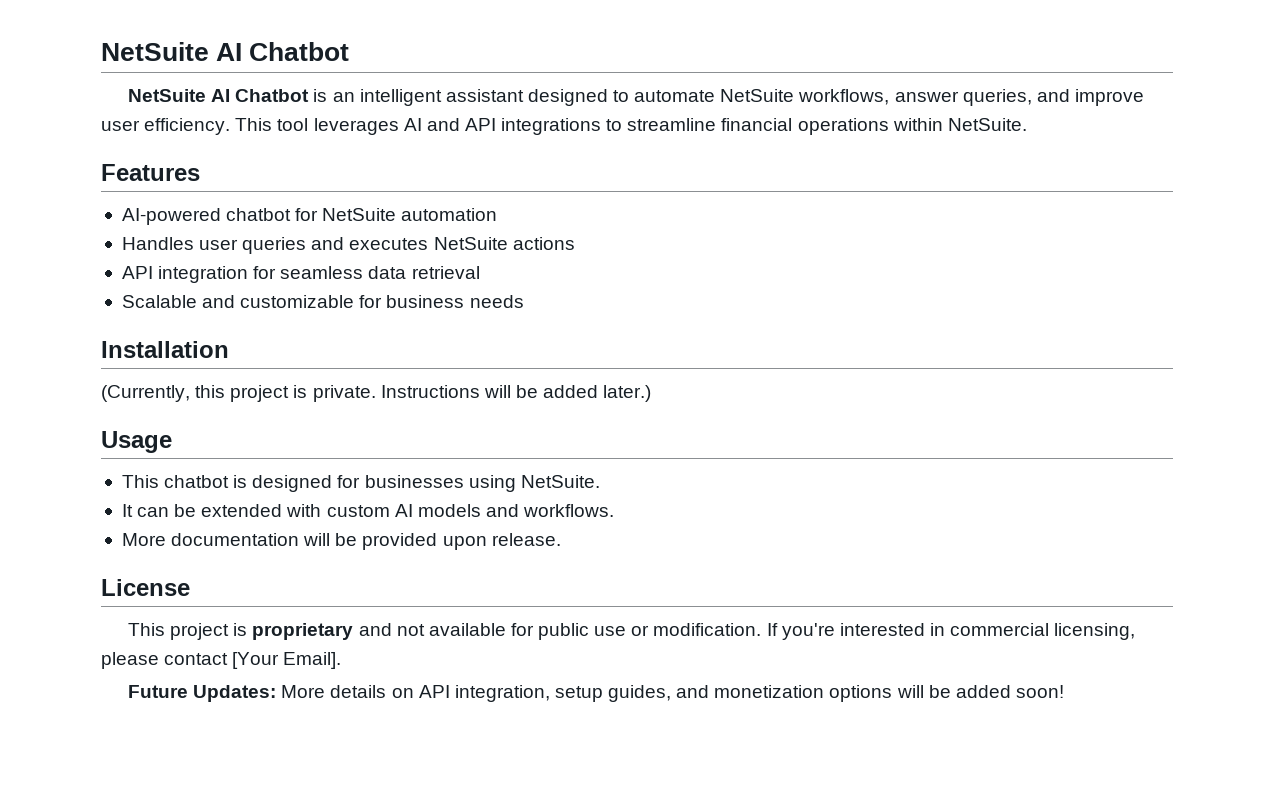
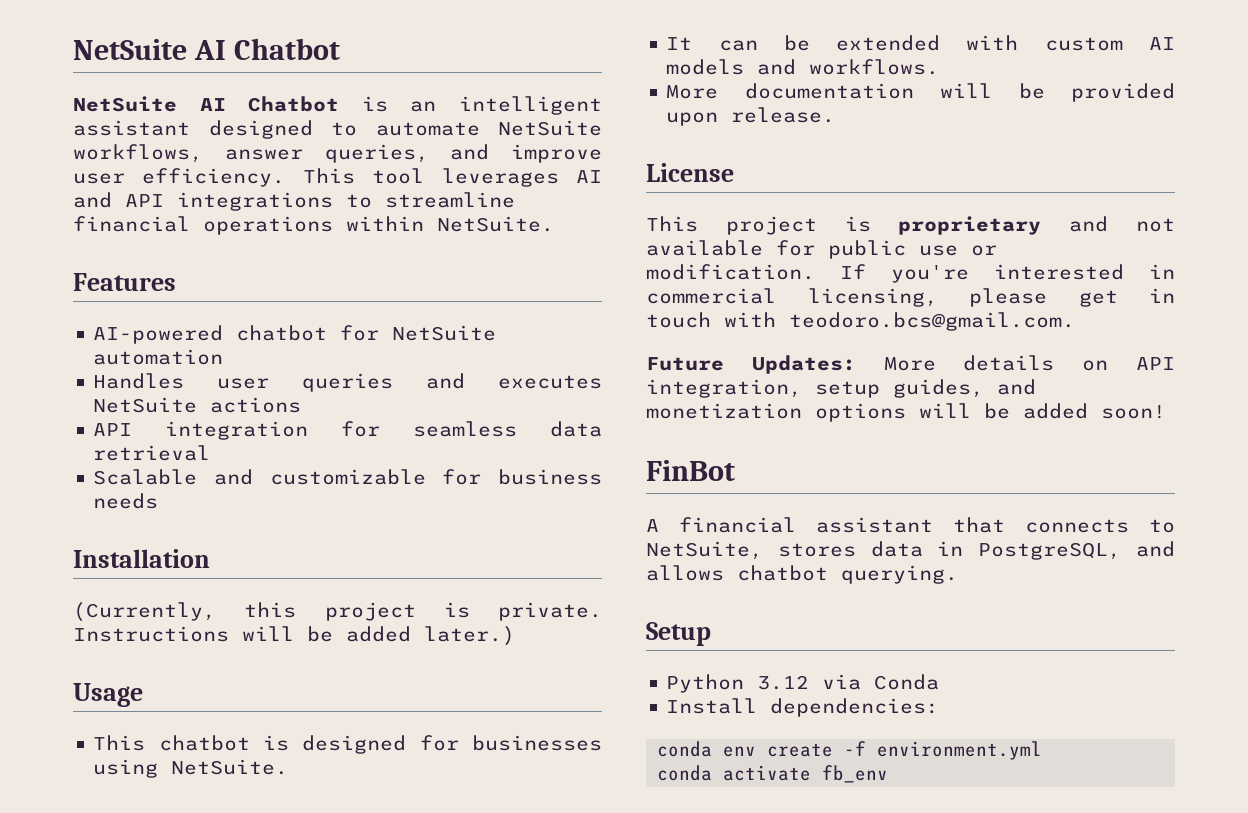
- If you're interested in commercial licensing, please contact [Your Email].
+ If you're interested in commercial licensing, please get in touch with teodoro.bcs@gmail.com.
+ FinBot
+ A financial assistant that connects to NetSuite, stores data in PostgreSQL, and allows chatbot querying.
+ Setup
+ Python 3.12 via Conda
+ Install dependencies:
+ conda env create -f environment.yml
+ conda activate fb_env

